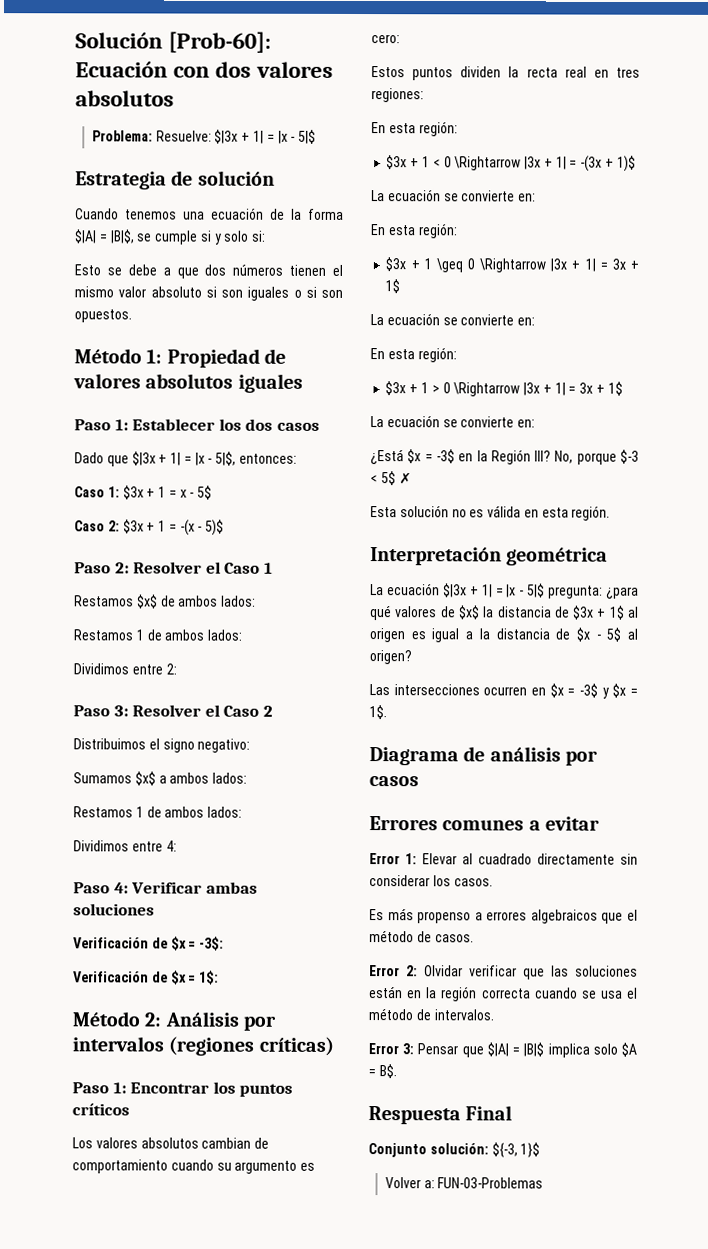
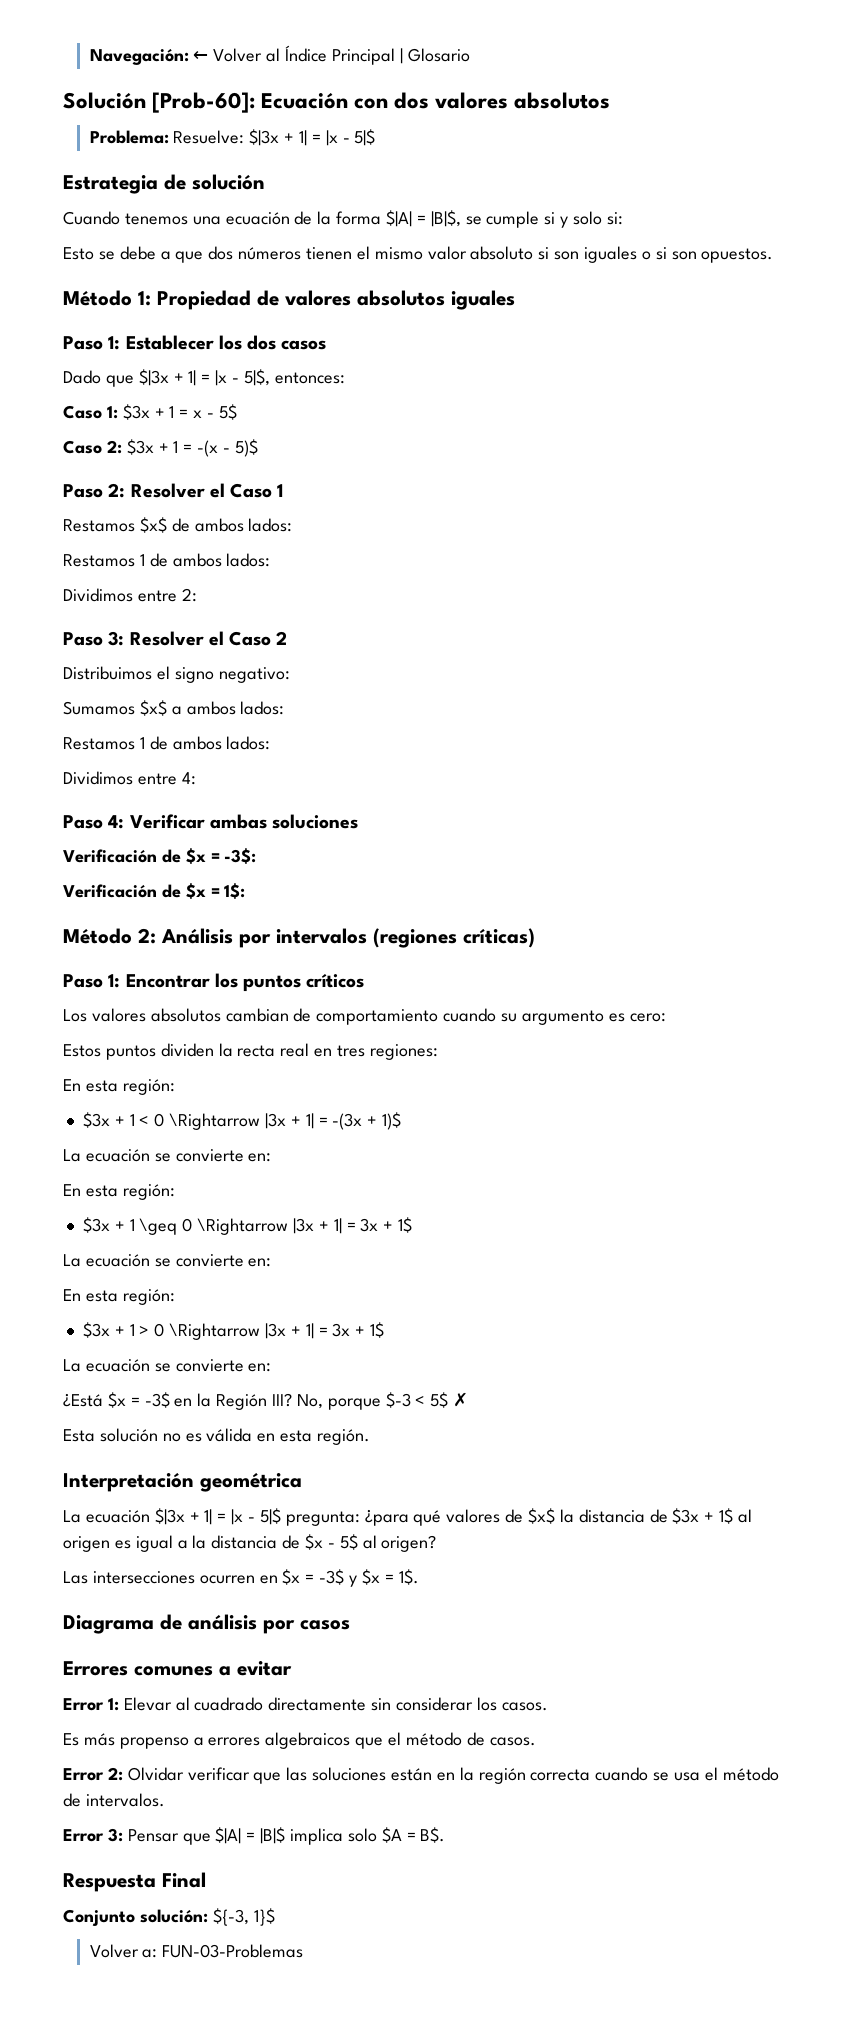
+ Navegación: ← Volver al Índice Principal | Glosario

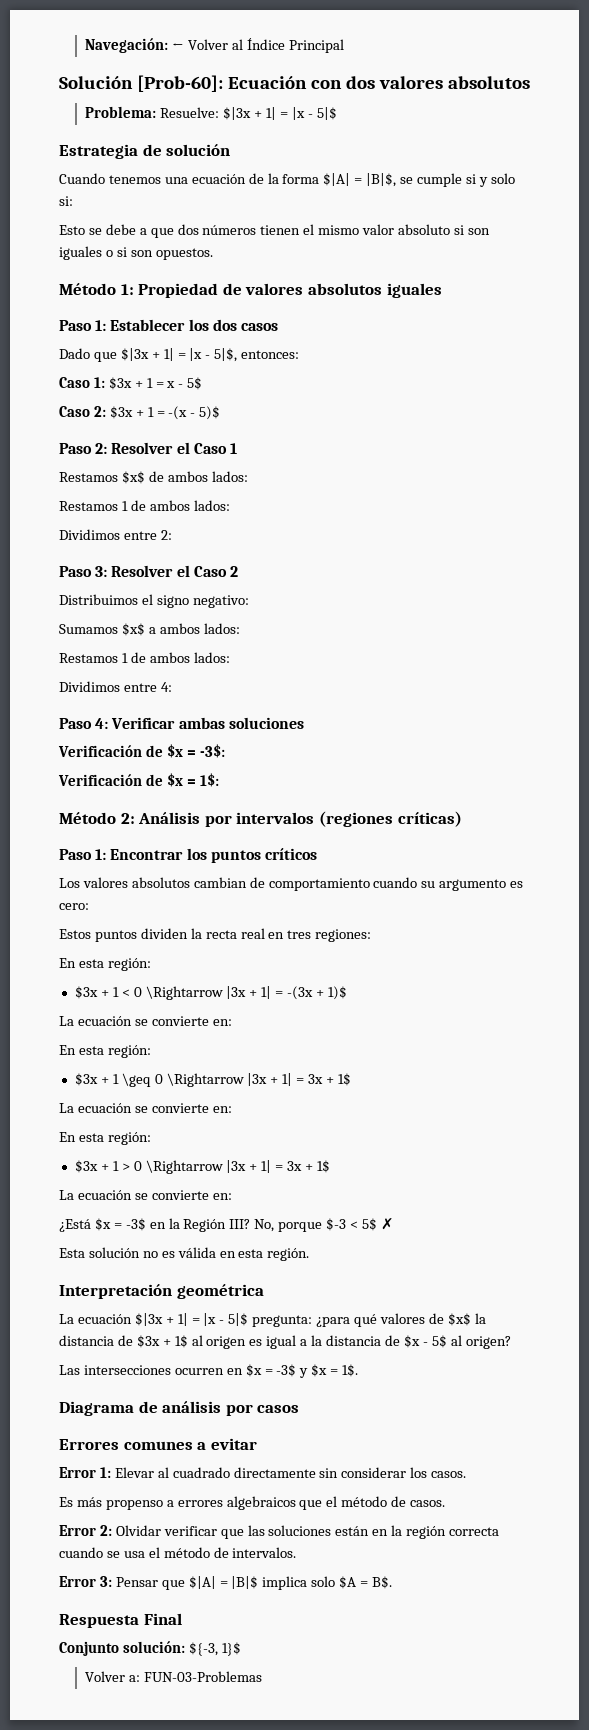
- Navegación: ← Volver al Índice Principal | Glosario
+ Navegación: ← Volver al Índice Principal

